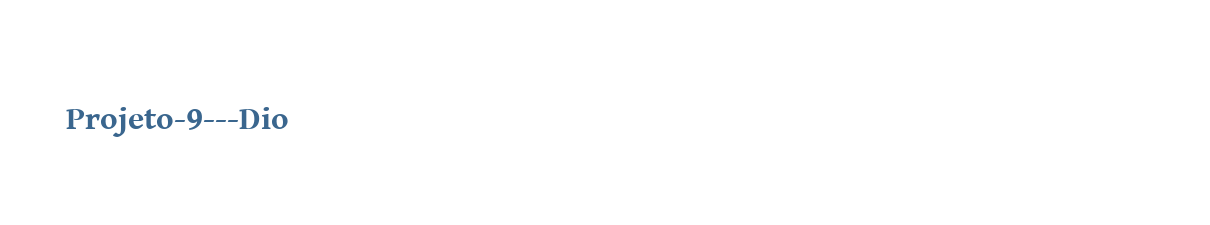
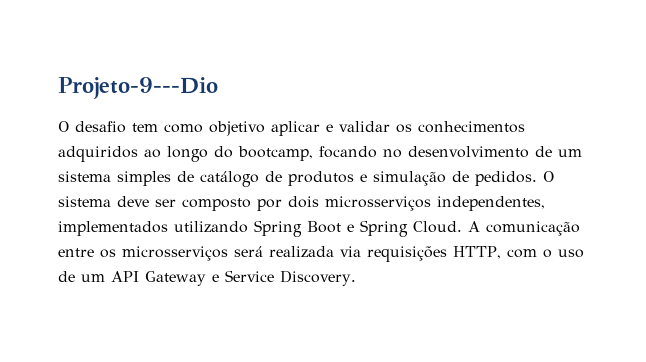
+ O desafio tem como objetivo aplicar e validar os conhecimentos adquiridos ao longo do bootcamp, focando no desenvolvimento de um sistema simples de catálogo de produtos e simulação de pedidos. O sistema deve ser composto por dois microsserviços independentes, implementados utilizando Spring Boot e Spring Cloud. A comunicação entre os microsserviços será realizada via requisições HTTP, com o uso de um API Gateway e Service Discovery.

